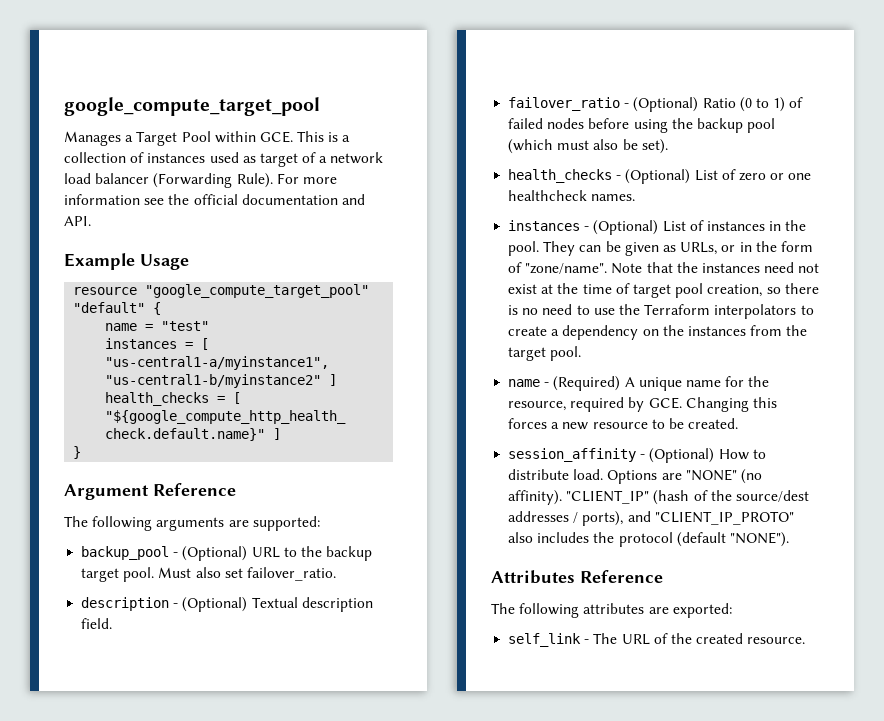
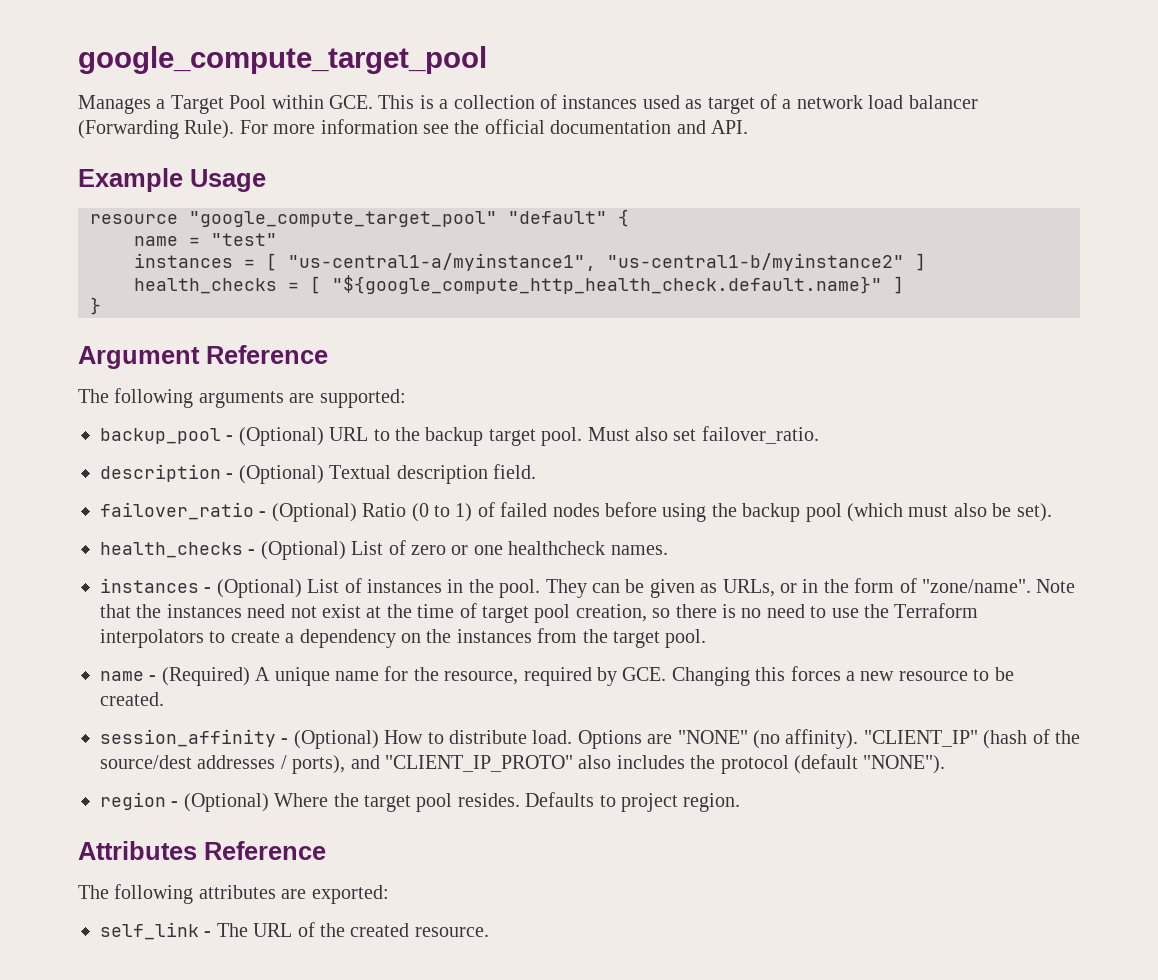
+ region - (Optional) Where the target pool resides. Defaults to project region.

